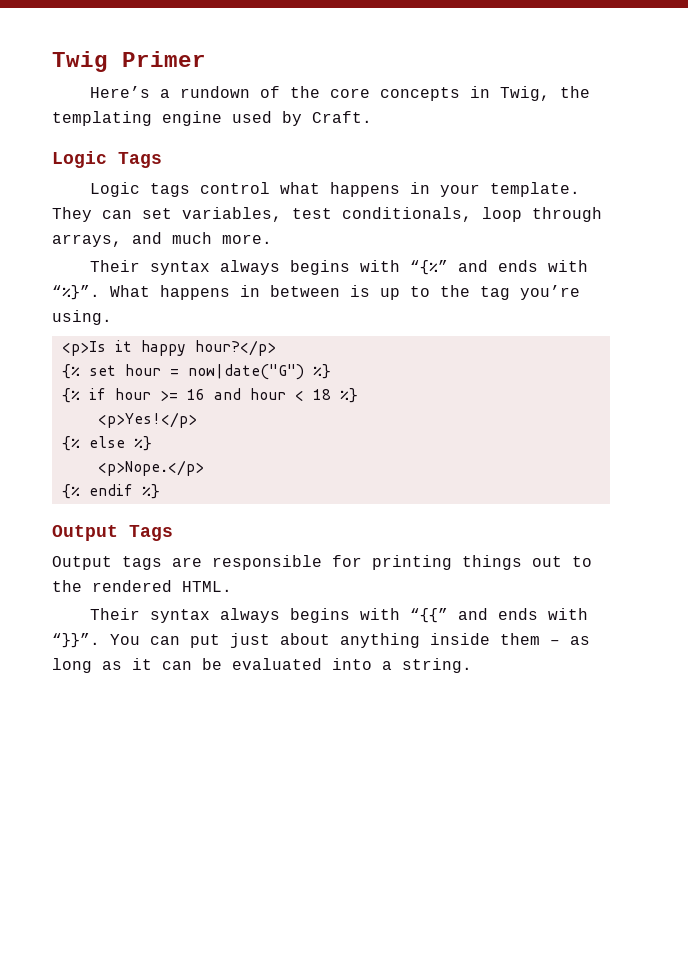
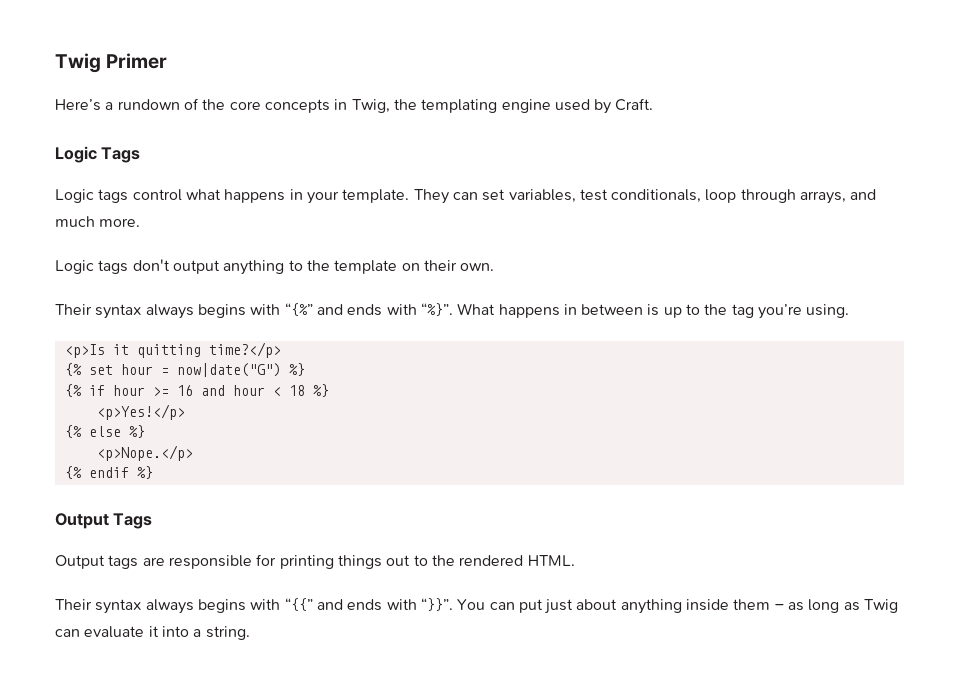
+ Logic tags don't output anything to the template on their own.
- <p>Is it happy hour?</p>
+ <p>Is it quitting time?</p>
- You can put just about anything inside them – as long as it can be evaluated into a string.
+ You can put just about anything inside them – as long as Twig can evaluate it into a string.

